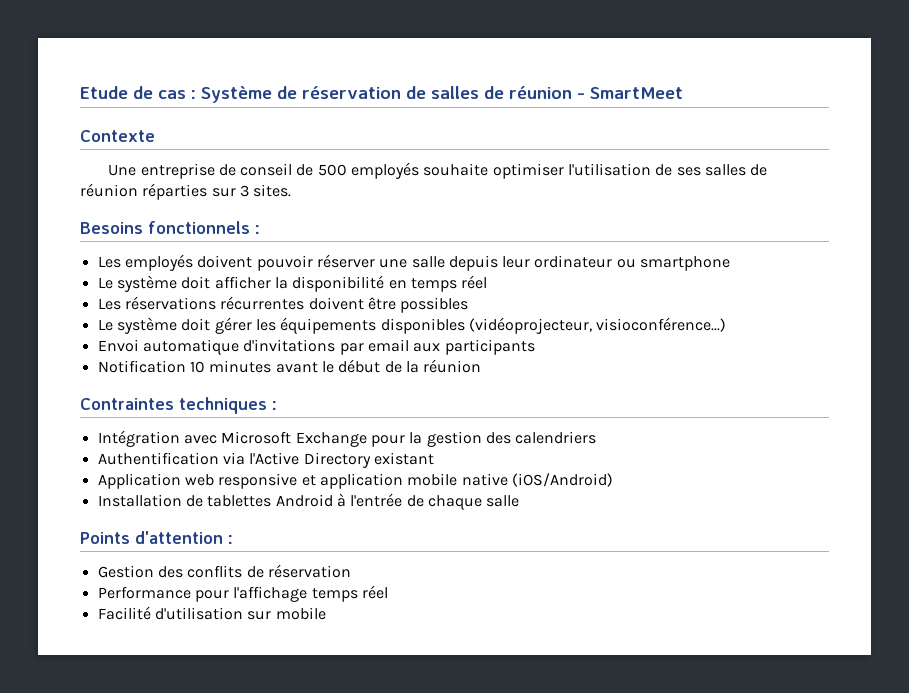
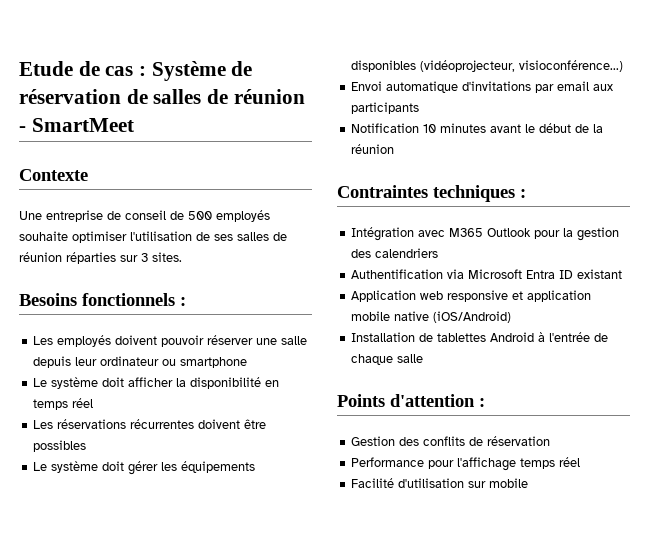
- Intégration avec Microsoft Exchange pour la gestion des calendriers
+ Intégration avec M365 Outlook pour la gestion des calendriers
- Authentification via l'Active Directory existant
+ Authentification via Microsoft Entra ID existant

